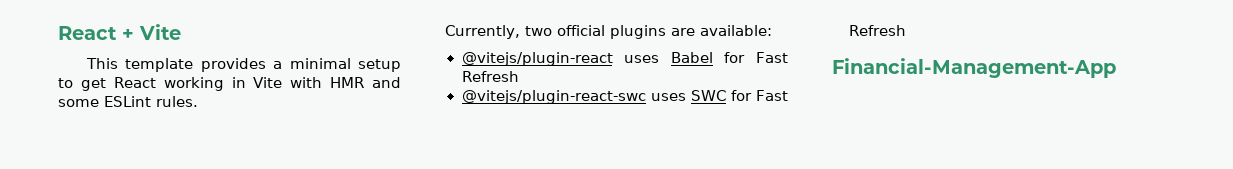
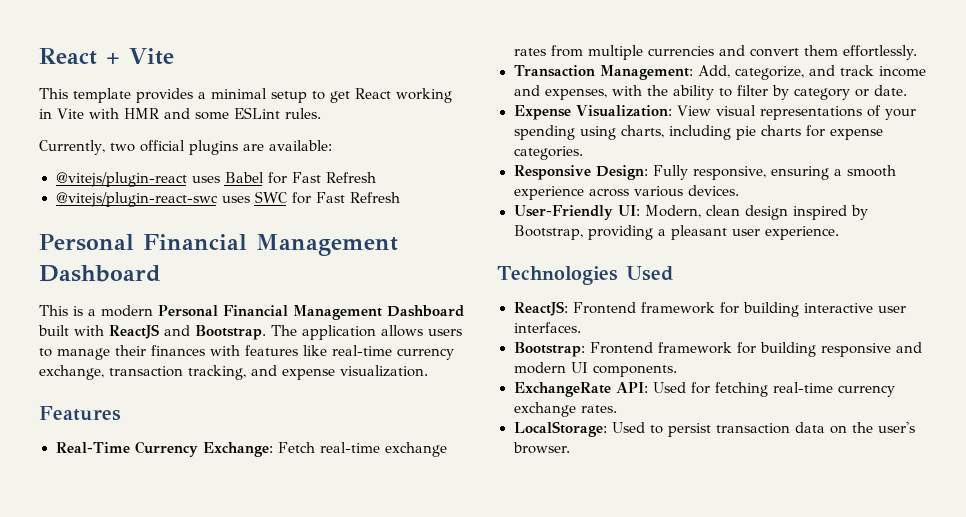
  @vitejs/plugin-react-swc uses SWC for Fast Refresh
- Financial-Management-App
+ Personal Financial Management Dashboard
+ This is a modern Personal Financial Management Dashboard built with ReactJS and Bootstrap. The application allows users to manage their finances with features like real-time currency exchange, transaction tracking, and expense visualization.
+ Features
+ Real-Time Currency Exchange: Fetch real-time exchange rates from multiple currencies and convert them effortlessly.
+ Transaction Management: Add, categorize, and track income and expenses, with the ability to filter by category or date.
+ Expense Visualization: View visual representations of your spending using charts, including pie charts for expense categories.
+ Responsive Design: Fully responsive, ensuring a smooth experience across various devices.
+ User-Friendly UI: Modern, clean design inspired by Bootstrap, providing a pleasant user experience.
+ Technologies Used
+ ReactJS: Frontend framework for building interactive user interfaces.
+ Bootstrap: Frontend framework for building responsive and modern UI components.
+ ExchangeRate API: Used for fetching real-time currency exchange rates.
+ LocalStorage: Used to persist transaction data on the user's browser.

